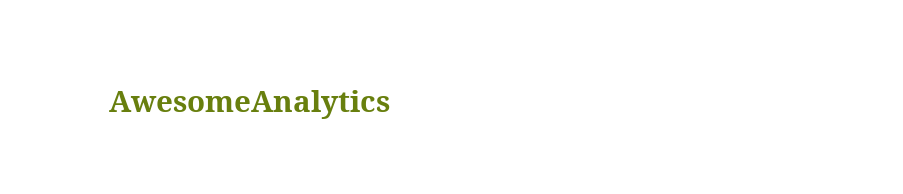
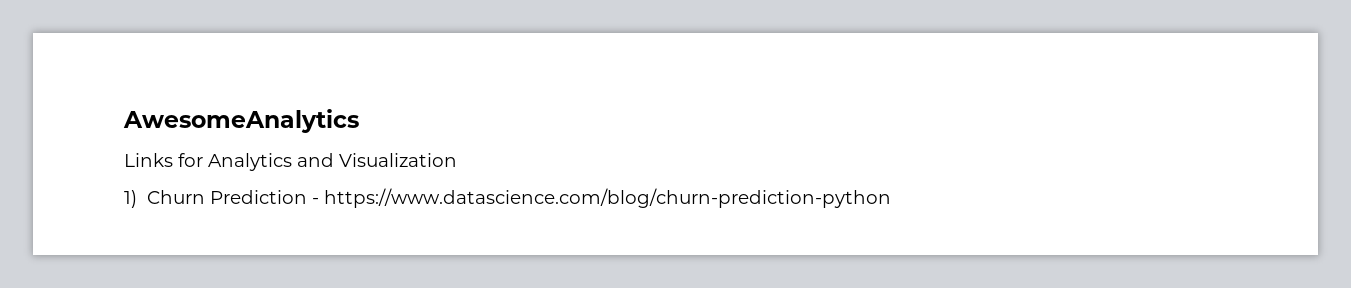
+ Links for Analytics and Visualization
+ 1) Churn Prediction - https://www.datascience.com/blog/churn-prediction-python

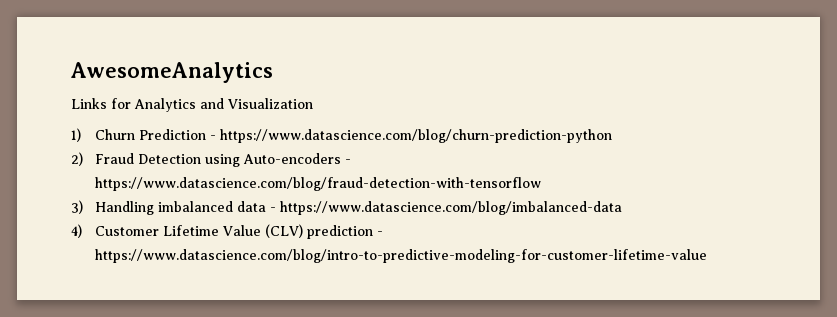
+ 2) Fraud Detection using Auto-encoders - https://www.datascience.com/blog/fraud-detection-with-tensorflow
+ 3) Handling imbalanced data - https://www.datascience.com/blog/imbalanced-data
+ 4) Customer Lifetime Value (CLV) prediction - https://www.datascience.com/blog/intro-to-predictive-modeling-for-customer-lifetime-value

